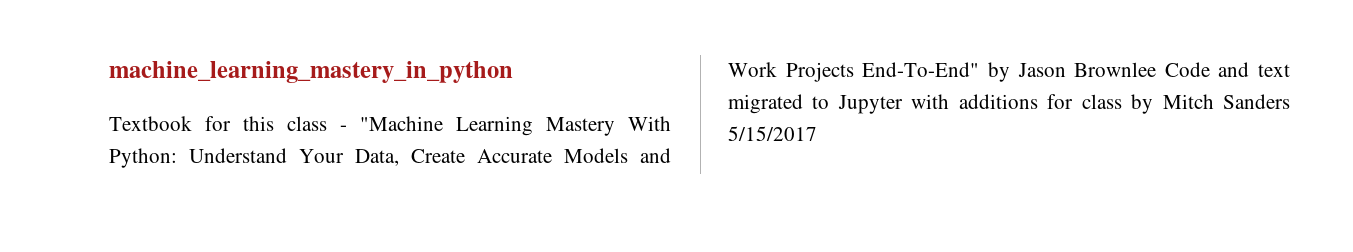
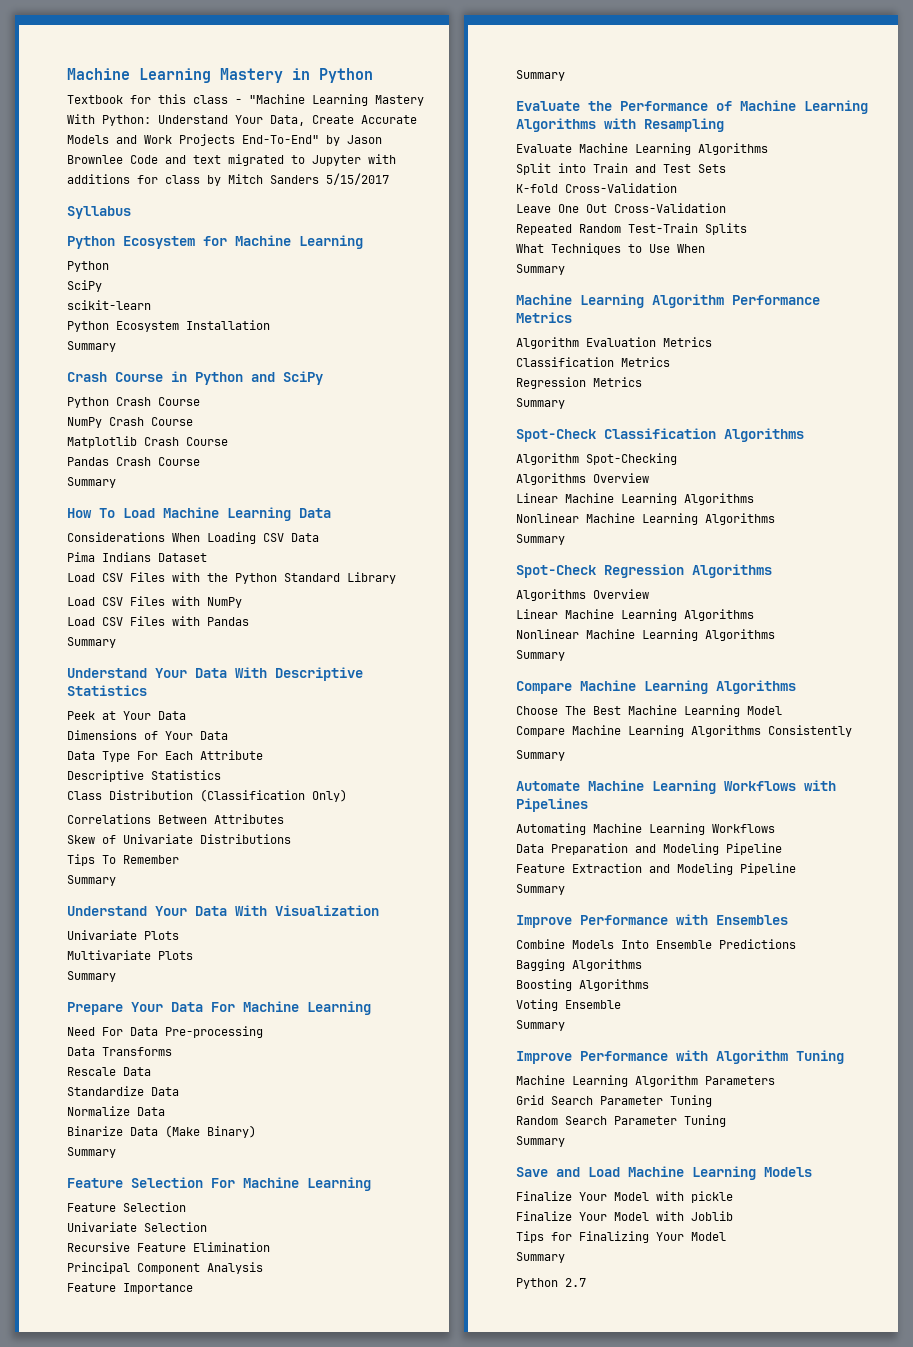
- machine_learning_mastery_in_python
+ Machine Learning Mastery in Python
+ Syllabus
+ Python Ecosystem for Machine Learning
+ Python
+ SciPy
+ scikit-learn
+ Python Ecosystem Installation
+ Summary
+ Crash Course in Python and SciPy
+ Python Crash Course
+ NumPy Crash Course
+ Matplotlib Crash Course
+ Pandas Crash Course
+ Summary
+ How To Load Machine Learning Data
+ Considerations When Loading CSV Data
+ Pima Indians Dataset
+ Load CSV Files with the Python Standard Library
+ Load CSV Files with NumPy
+ Load CSV Files with Pandas
+ Summary
+ Understand Your Data With Descriptive Statistics
+ Peek at Your Data
+ Dimensions of Your Data
+ Data Type For Each Attribute
+ Descriptive Statistics
+ Class Distribution (Classification Only)
+ Correlations Between Attributes
+ Skew of Univariate Distributions
+ Tips To Remember
+ Summary
+ Understand Your Data With Visualization
+ Univariate Plots
+ Multivariate Plots
+ Summary
+ Prepare Your Data For Machine Learning
+ Need For Data Pre-processing
+ Data Transforms
+ Rescale Data
+ Standardize Data
+ Normalize Data
+ Binarize Data (Make Binary)
+ Summary
+ Feature Selection For Machine Learning
+ Feature Selection
+ Univariate Selection
+ Recursive Feature Elimination
+ Principal Component Analysis
+ Feature Importance
+ Summary
+ Evaluate the Performance of Machine Learning Algorithms with Resampling
+ Evaluate Machine Learning Algorithms
+ Split into Train and Test Sets
+ K-fold Cross-Validation
+ Leave One Out Cross-Validation
+ Repeated Random Test-Train Splits
+ What Techniques to Use When
+ Summary
+ Machine Learning Algorithm Performance Metrics
+ Algorithm Evaluation Metrics
+ Classification Metrics
+ Regression Metrics
+ Summary
+ Spot-Check Classification Algorithms
+ Algorithm Spot-Checking
+ Algorithms Overview
+ Linear Machine Learning Algorithms
+ Nonlinear Machine Learning Algorithms
+ Summary
+ Spot-Check Regression Algorithms
+ Algorithms Overview
+ Linear Machine Learning Algorithms
+ Nonlinear Machine Learning Algorithms
+ Summary
+ Compare Machine Learning Algorithms
+ Choose The Best Machine Learning Model
+ Compare Machine Learning Algorithms Consistently
+ Summary
+ Automate Machine Learning Workflows with Pipelines
+ Automating Machine Learning Workflows
+ Data Preparation and Modeling Pipeline
+ Feature Extraction and Modeling Pipeline
+ Summary
+ Improve Performance with Ensembles
+ Combine Models Into Ensemble Predictions
+ Bagging Algorithms
+ Boosting Algorithms
+ Voting Ensemble
+ Summary
+ Improve Performance with Algorithm Tuning
+ Machine Learning Algorithm Parameters
+ Grid Search Parameter Tuning
+ Random Search Parameter Tuning
+ Summary
+ Save and Load Machine Learning Models
+ Finalize Your Model with pickle
+ Finalize Your Model with Joblib
+ Tips for Finalizing Your Model
+ Summary
+ Python 2.7

